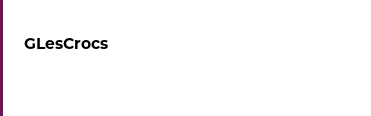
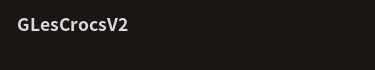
- GLesCrocs
+ GLesCrocsV2

